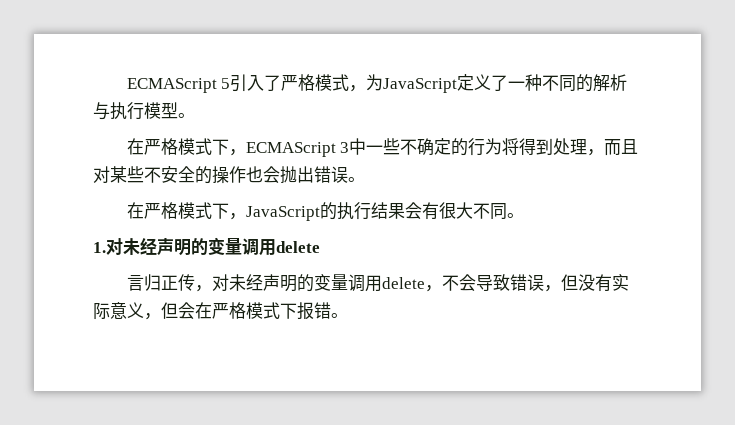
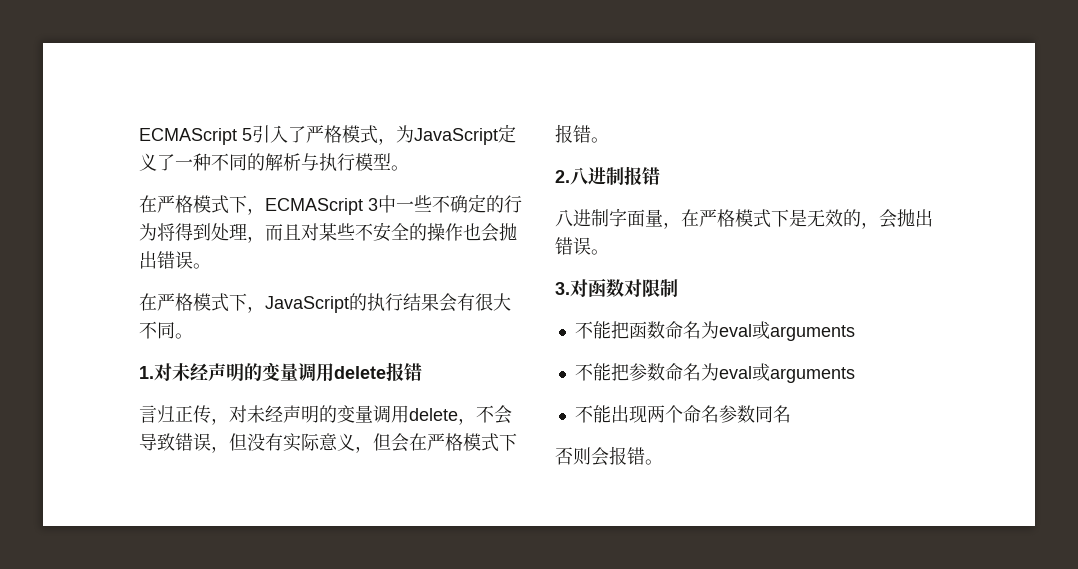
- 1.对未经声明的变量调用delete
+ 1.对未经声明的变量调用delete报错
+ 2.八进制报错
+ 八进制字面量，在严格模式下是无效的，会抛出错误。
+ 3.对函数对限制
+ 不能把函数命名为eval或arguments
+ 不能把参数命名为eval或arguments
+ 不能出现两个命名参数同名
+ 否则会报错。

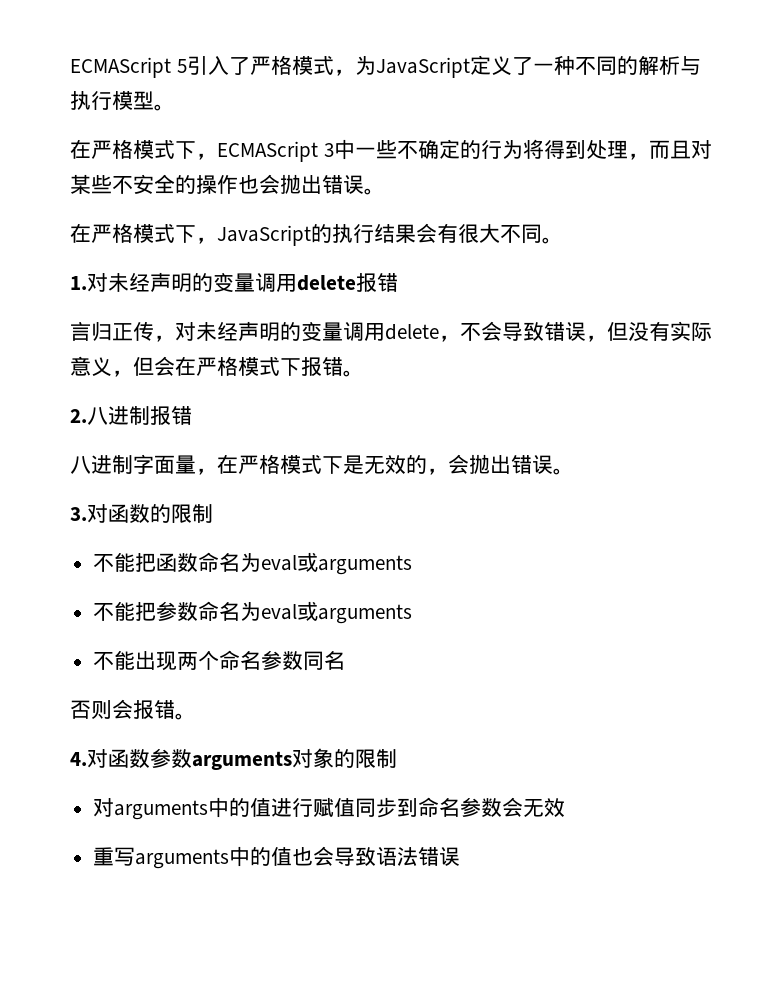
- 3.对函数对限制
+ 3.对函数的限制
+ 4.对函数参数arguments对象的限制
+ 对arguments中的值进行赋值同步到命名参数会无效
+ 重写arguments中的值也会导致语法错误

